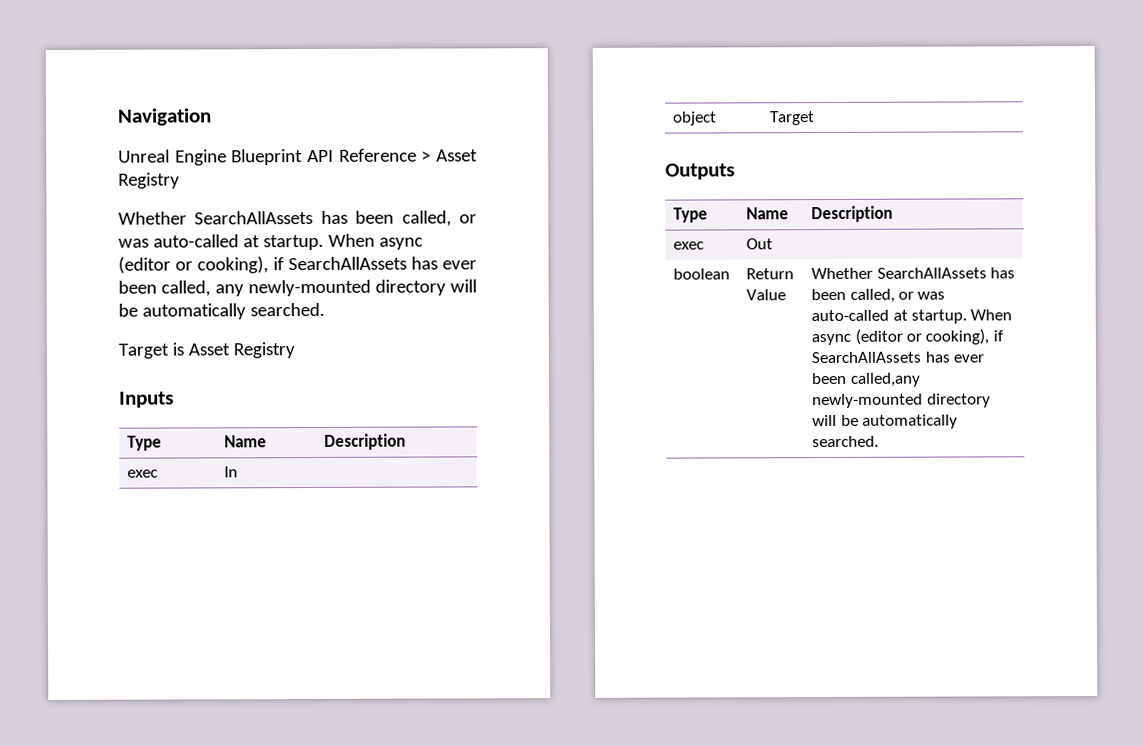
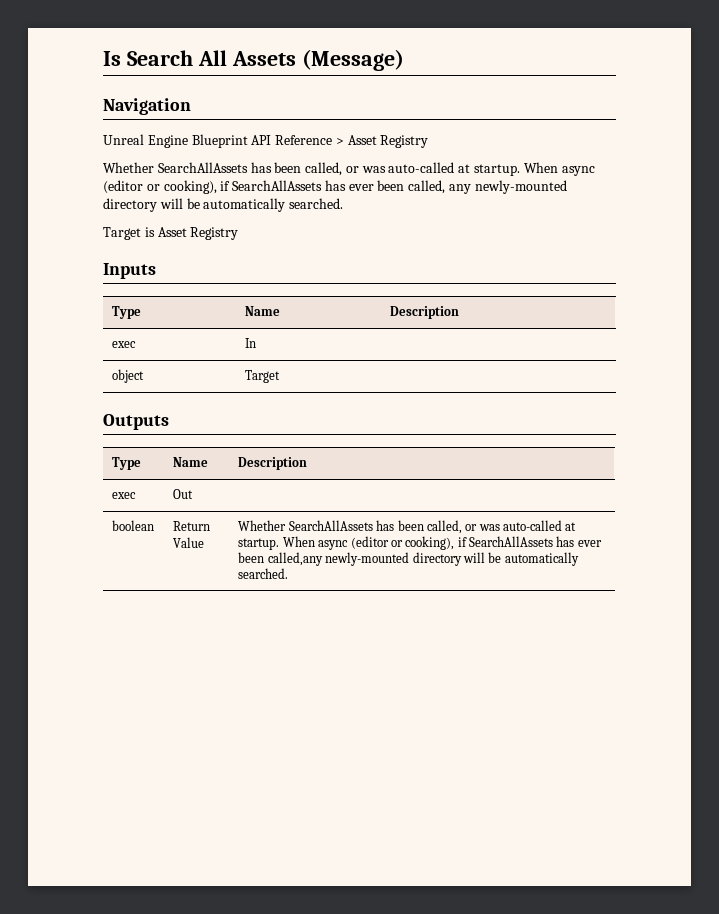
+ Is Search All Assets (Message)

